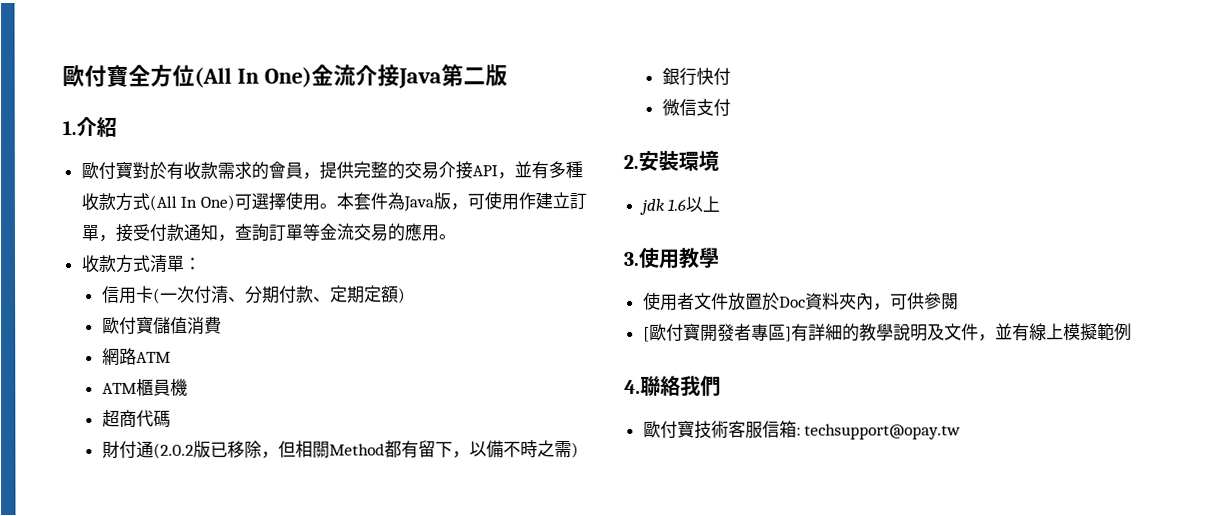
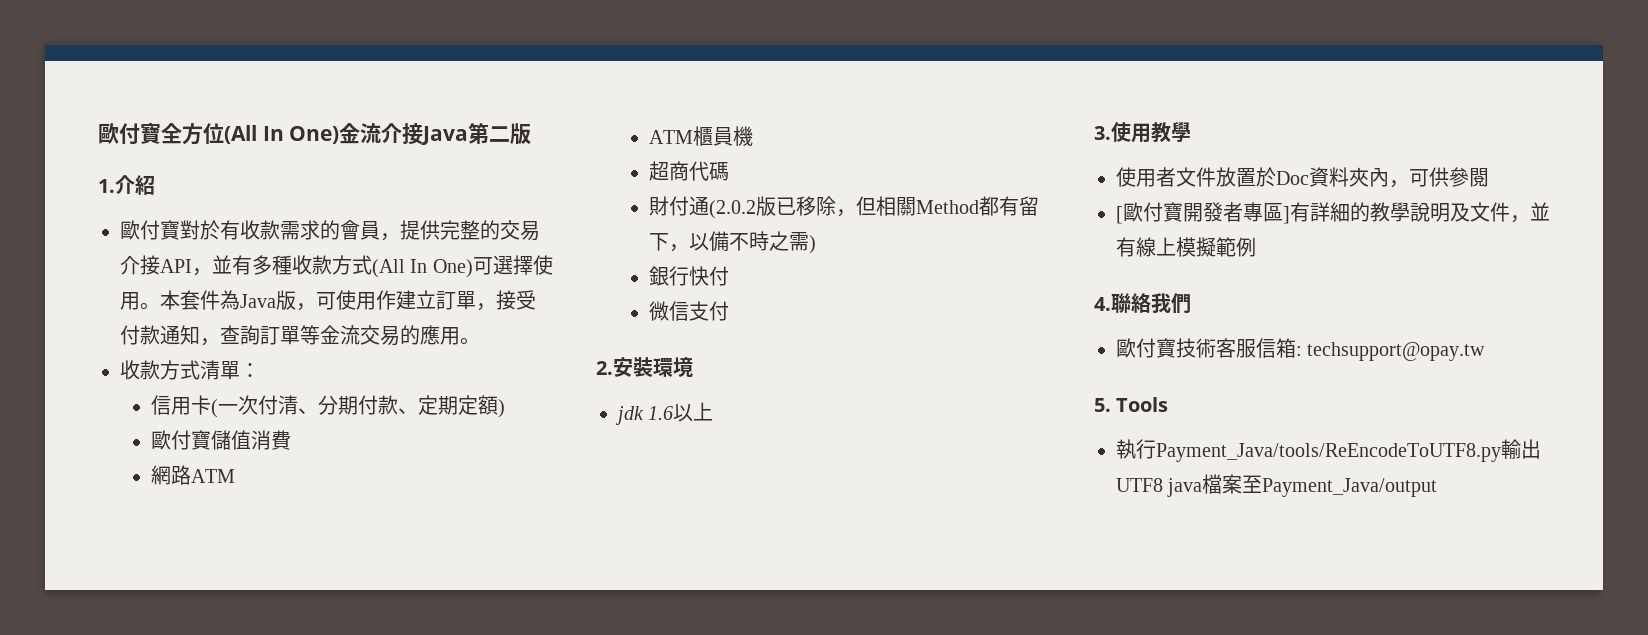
+ 5. Tools
+ 執行Payment_Java/tools/ReEncodeToUTF8.py輸出UTF8 java檔案至Payment_Java/output

